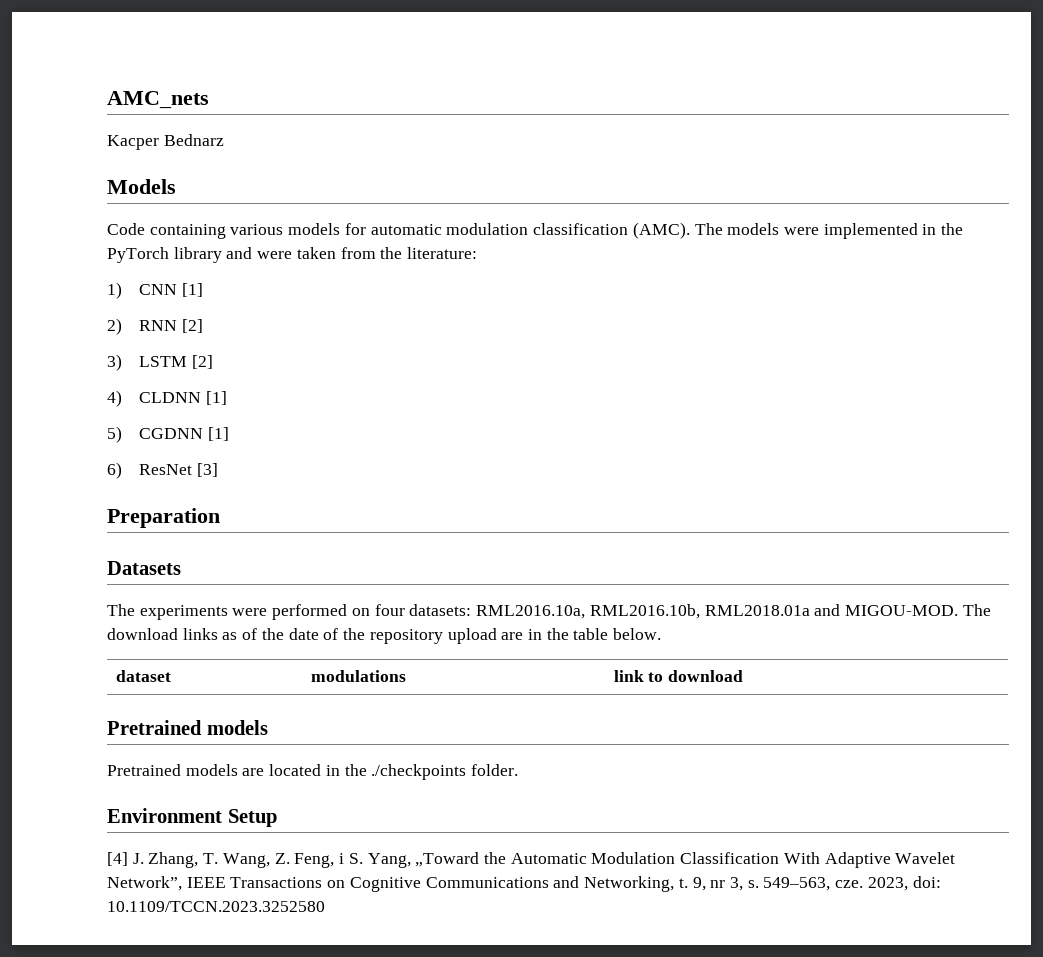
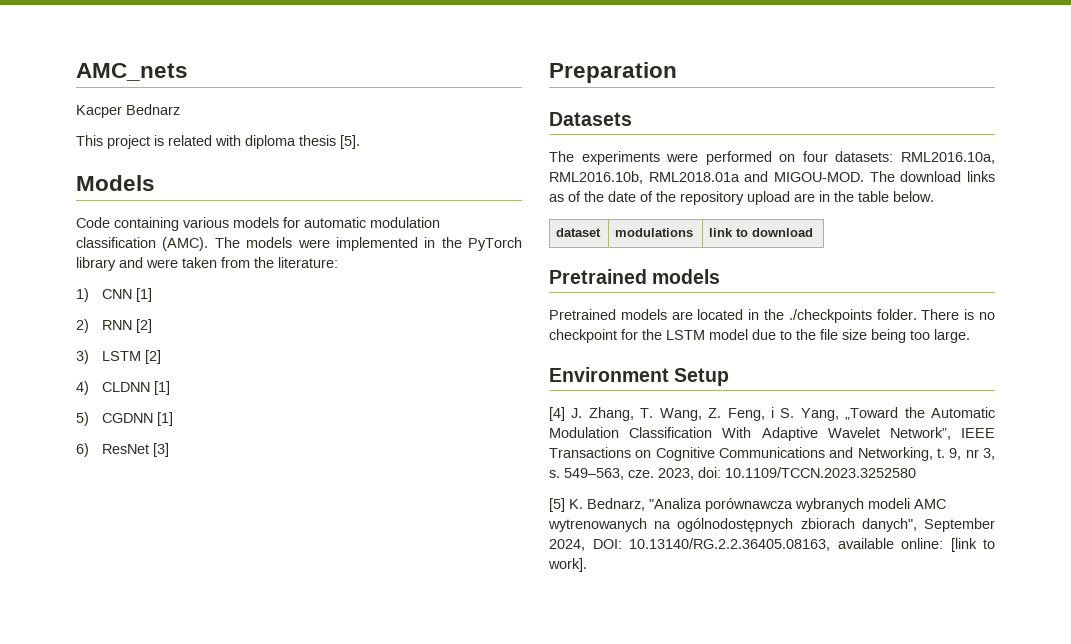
+ This project is related with diploma thesis [5].
+ There is no checkpoint for the LSTM model due to the file size being too large.
+ [5] K. Bednarz, "Analiza porównawcza wybranych modeli AMC wytrenowanych na ogólnodostępnych zbiorach danych", September 2024, DOI: 10.13140/RG.2.2.36405.08163, available online: [link to work].

